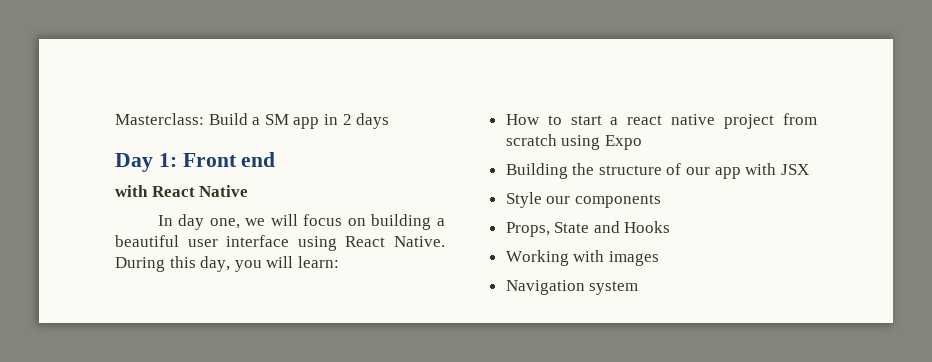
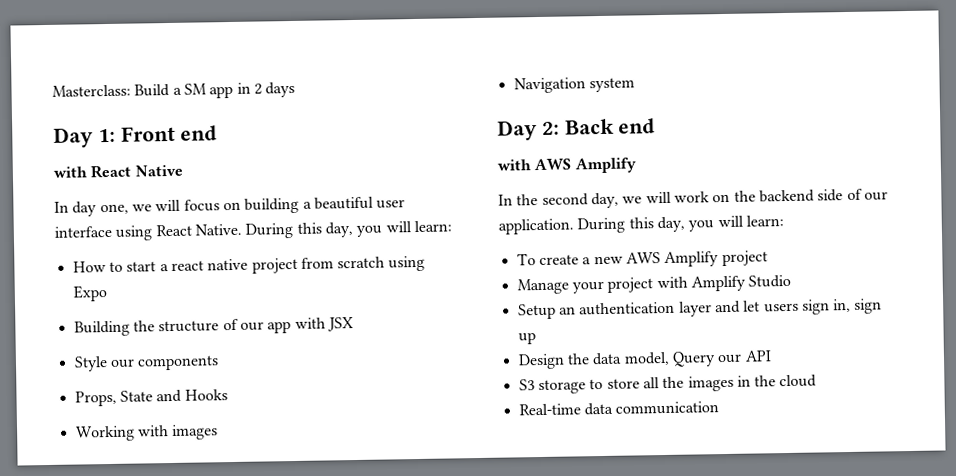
+ Day 2: Back end
+ with AWS Amplify
+ In the second day, we will work on the backend side of our application. During this day, you will learn:
+ To create a new AWS Amplify project
+ Manage your project with Amplify Studio
+ Setup an authentication layer and let users sign in, sign up
+ Design the data model, Query our API
+ S3 storage to store all the images in the cloud
+ Real-time data communication

